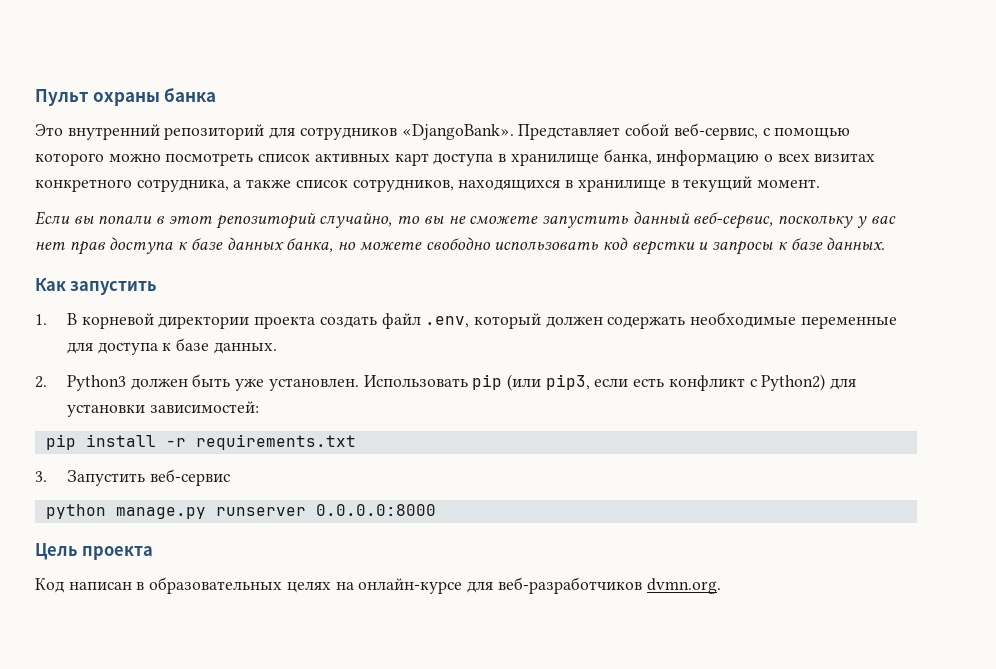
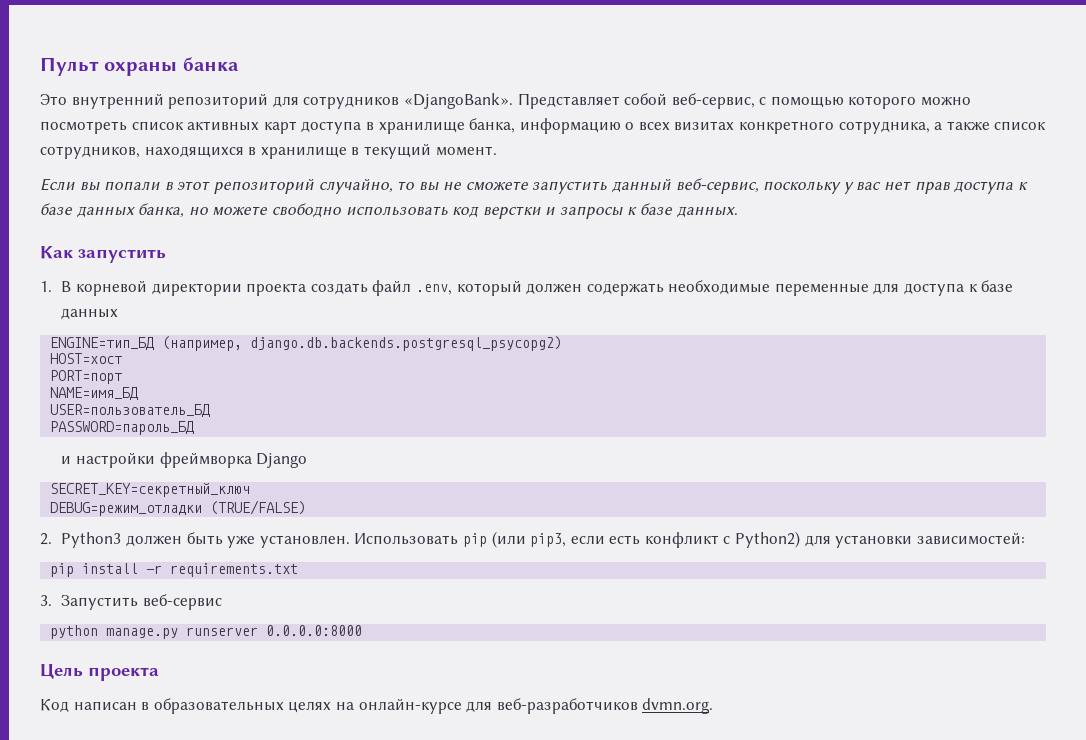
- 1. В корневой директории проекта создать файл .env, который должен содержать необходимые переменные для доступа к базе данных.
+ 1. В корневой директории проекта создать файл .env, который должен содержать необходимые переменные для доступа к базе данных
+ ENGINE=тип_БД (например, django.db.backends.postgresql_psycopg2)
+ HOST=хост
+ PORT=порт
+ NAME=имя_БД
+ USER=пользователь_БД
+ PASSWORD=пароль_БД
+ и настройки фреймворка Django
+ SECRET_KEY=секретный_ключ
+ DEBUG=режим_отладки (TRUE/FALSE)

